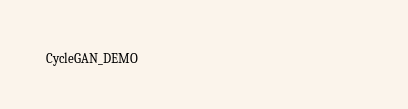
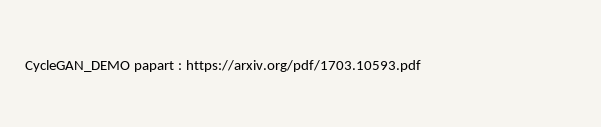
- CycleGAN_DEMO
+ CycleGAN_DEMO papart : https://arxiv.org/pdf/1703.10593.pdf

